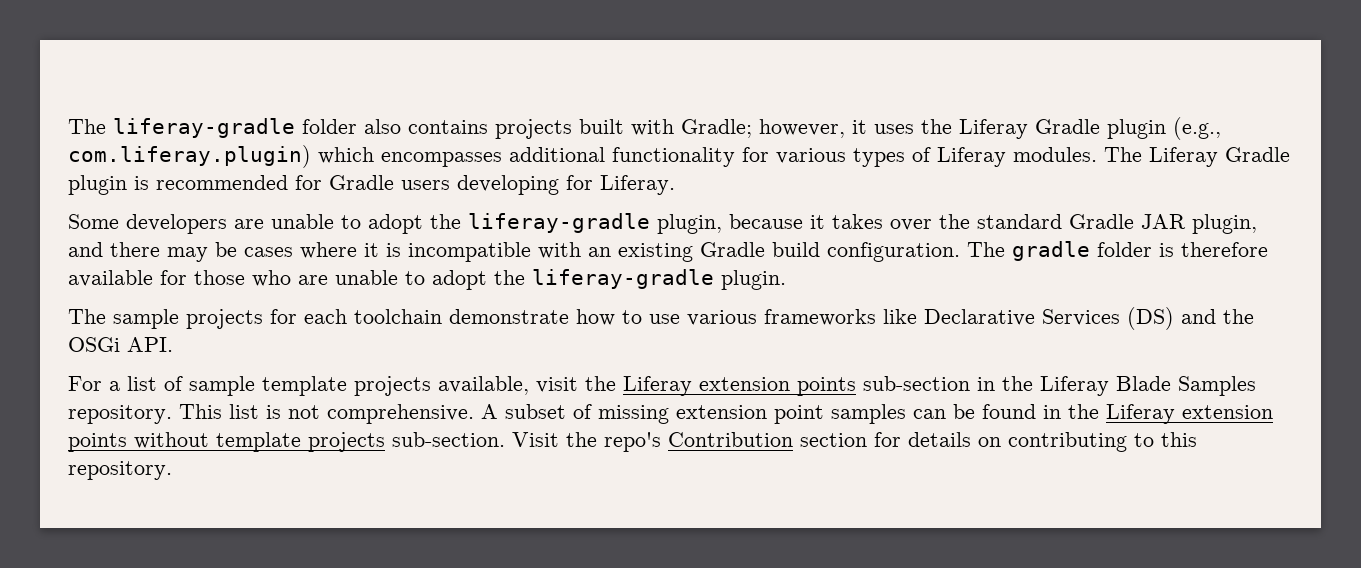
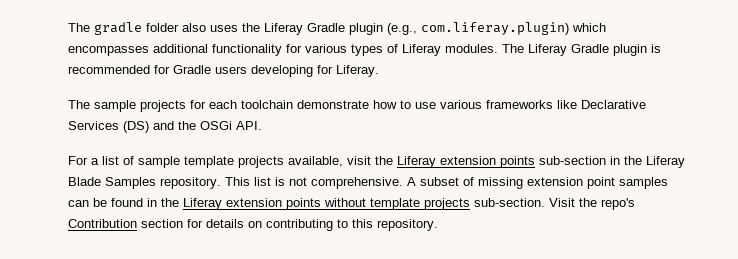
- The liferay-gradle folder also contains projects built with Gradle; however, it uses the Liferay Gradle plugin (e.g., com.liferay.plugin) which encompasses additional functionality for various types of Liferay modules.
+ The gradle folder also uses the Liferay Gradle plugin (e.g., com.liferay.plugin) which encompasses additional functionality for various types of Liferay modules.
- Some developers are unable to adopt the liferay-gradle plugin, because it takes over the standard Gradle JAR plugin, and there may be cases where it is incompatible with an existing Gradle build configuration. The gradle folder is therefore available for those who are unable to adopt the liferay-gradle plugin.

